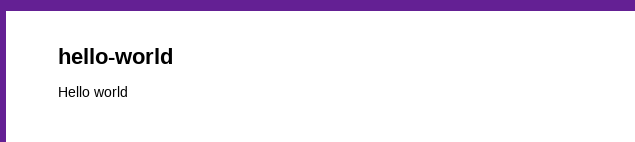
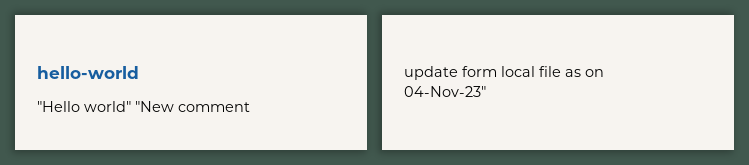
- Hello world
+ "Hello world" "New comment update form local file as on 04-Nov-23"

